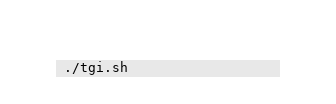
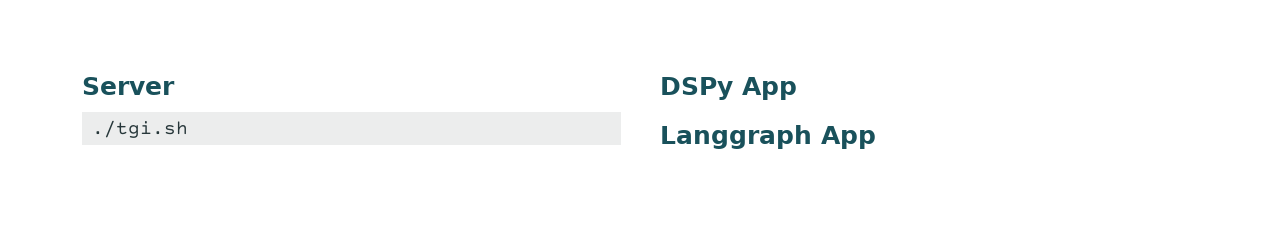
+ Server
+ DSPy App
+ Langgraph App

